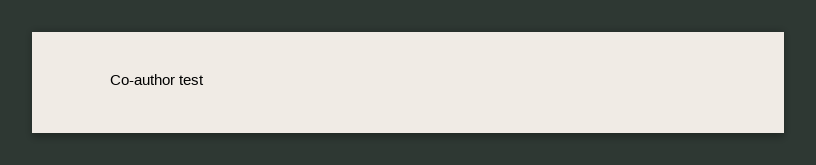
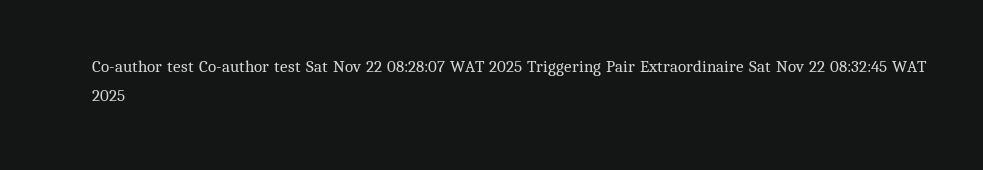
- Co-author test
+ Co-author test Co-author test Sat Nov 22 08:28:07 WAT 2025 Triggering Pair Extraordinaire Sat Nov 22 08:32:45 WAT 2025

